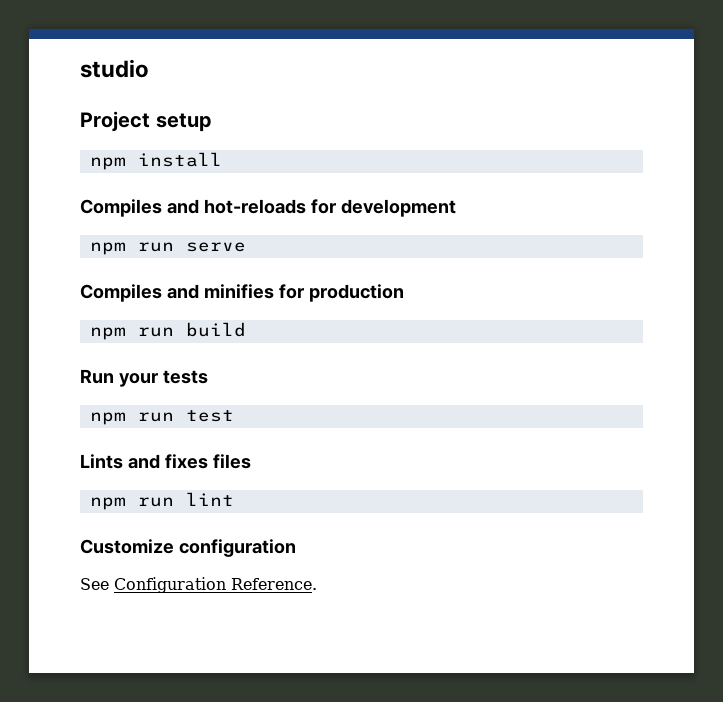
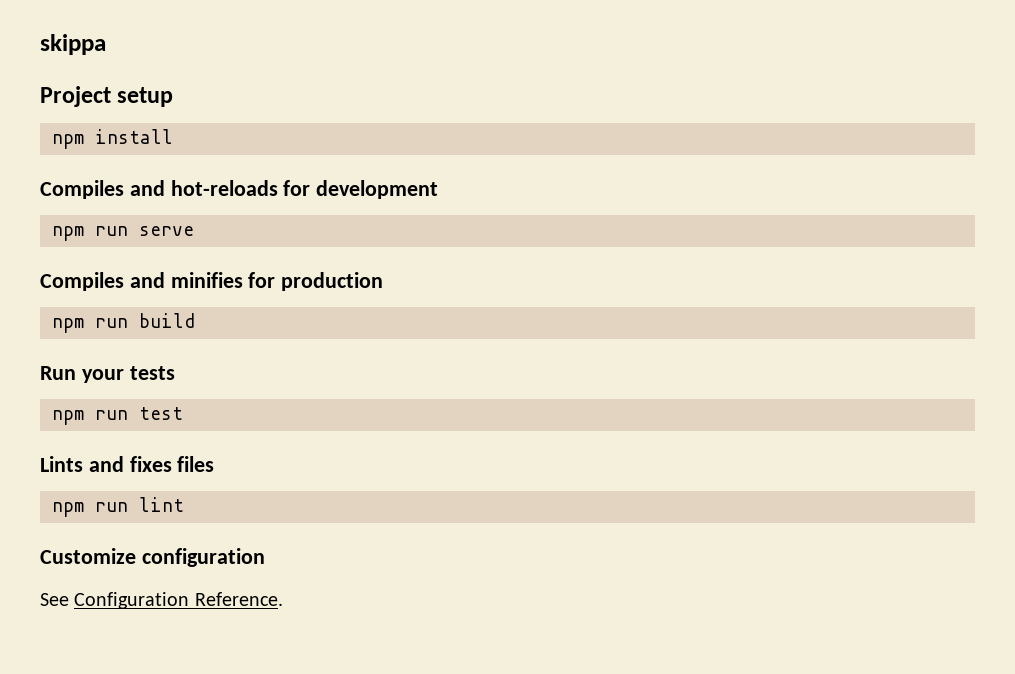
- studio
+ skippa

